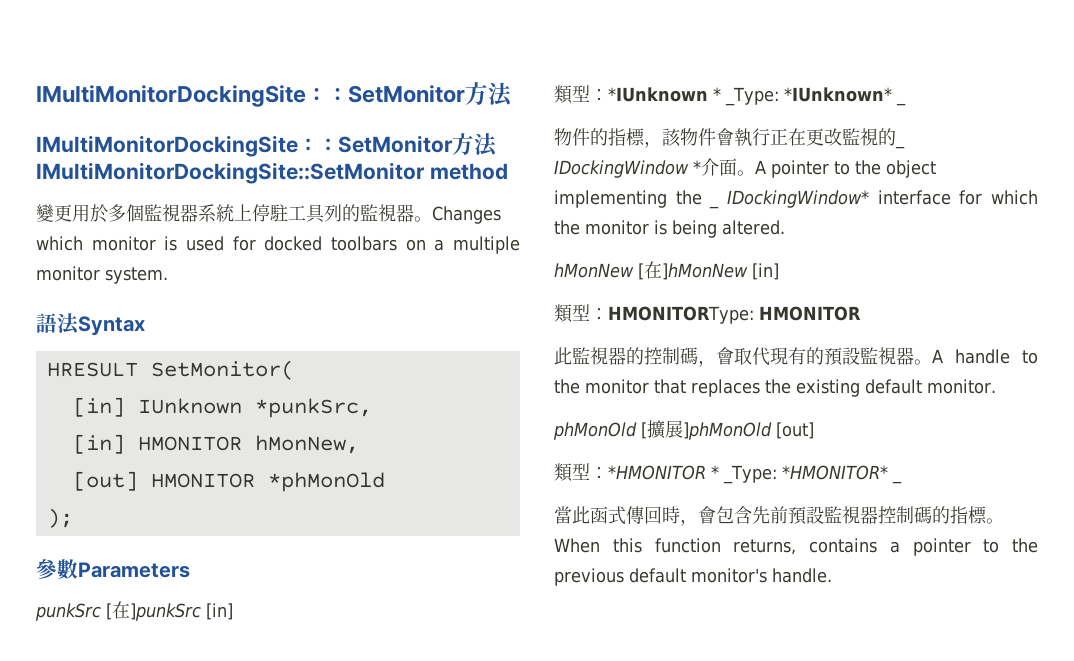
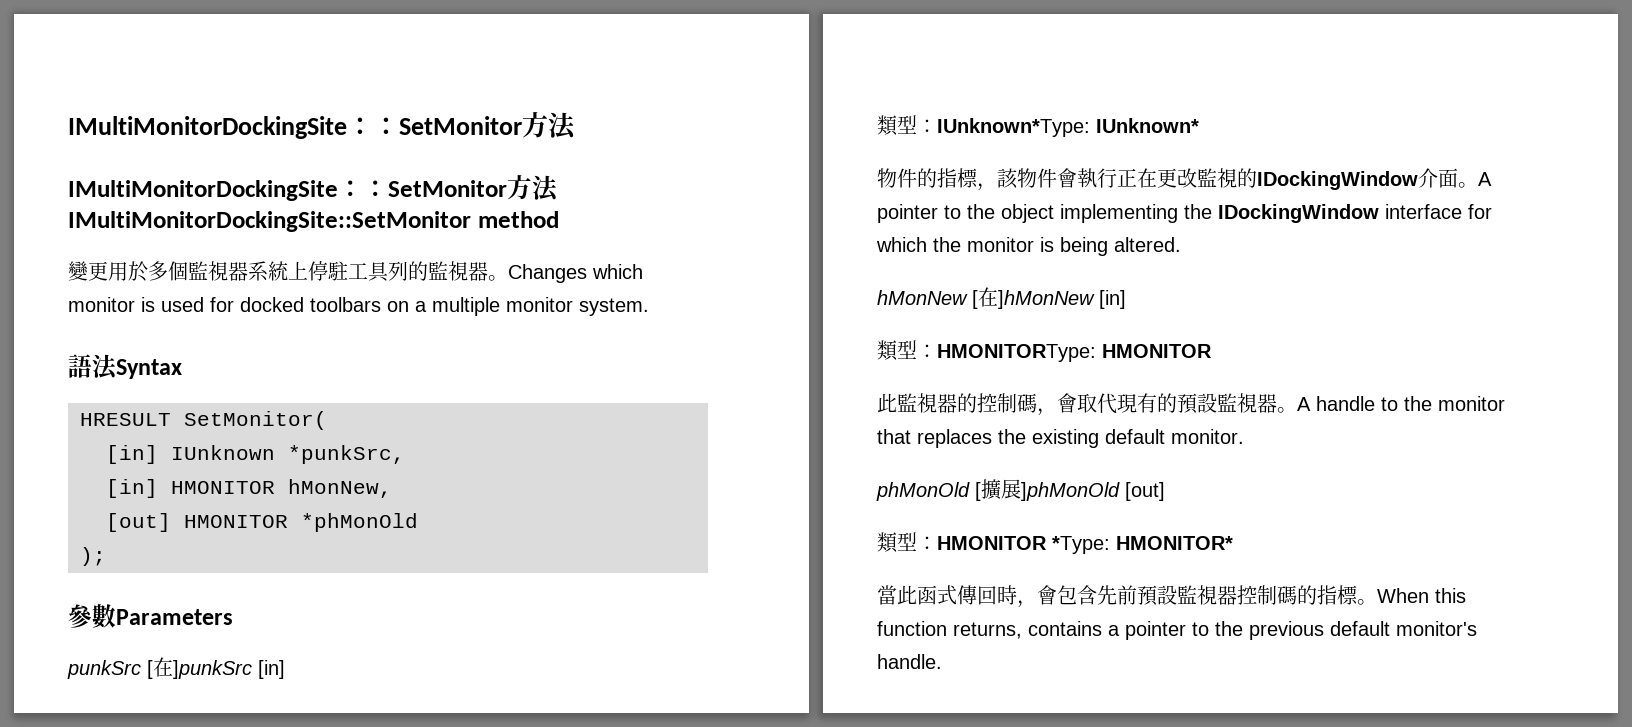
- 類型：*IUnknown * _Type: *IUnknown* _
+ 類型：IUnknown*Type: IUnknown*
- 物件的指標，該物件會執行正在更改監視的_ IDockingWindow *介面。
+ 物件的指標，該物件會執行正在更改監視的IDockingWindow介面。
- A pointer to the object implementing the _ IDockingWindow* interface for which the monitor is being altered.
+ A pointer to the object implementing the IDockingWindow interface for which the monitor is being altered.
- 類型：*HMONITOR * _Type: *HMONITOR* _
+ 類型：HMONITOR *Type: HMONITOR*

